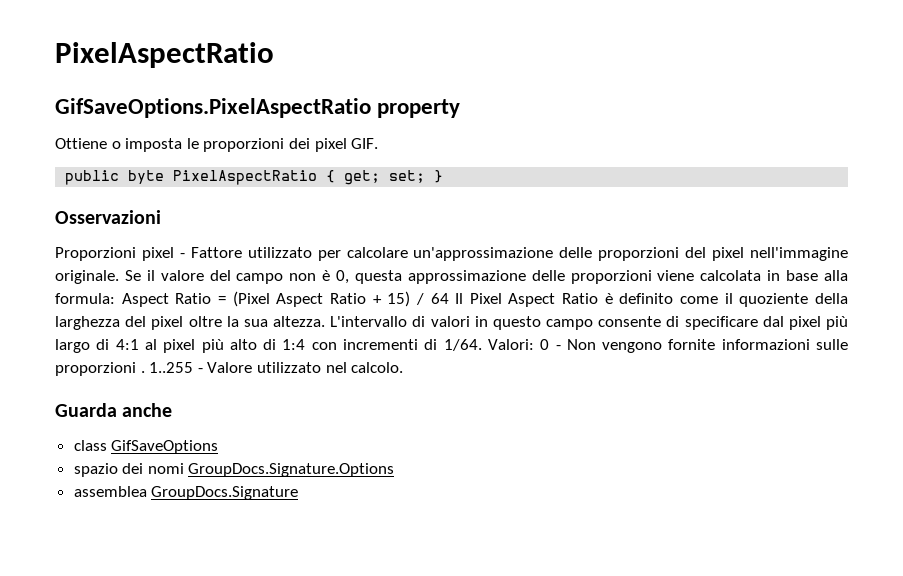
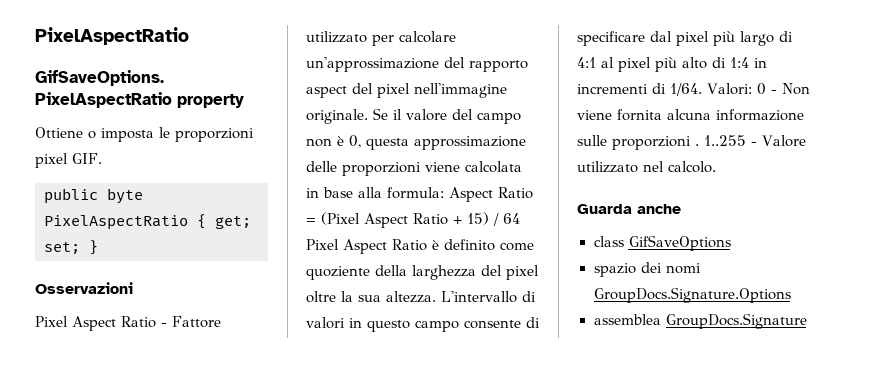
- Ottiene o imposta le proporzioni dei pixel GIF.
+ Ottiene o imposta le proporzioni pixel GIF.
- Proporzioni pixel - Fattore utilizzato per calcolare un'approssimazione delle proporzioni del pixel nell'immagine originale.
+ Pixel Aspect Ratio - Fattore utilizzato per calcolare un'approssimazione del rapporto aspect del pixel nell'immagine originale.
- Se il valore del campo non è 0, questa approssimazione delle proporzioni viene calcolata in base alla formula: Aspect Ratio = (Pixel Aspect Ratio + 15) / 64 Il Pixel Aspect Ratio è definito come il quoziente della larghezza del pixel oltre la sua altezza.
+ Se il valore del campo non è 0, questa approssimazione delle proporzioni viene calcolata in base alla formula: Aspect Ratio = (Pixel Aspect Ratio + 15) / 64 Pixel Aspect Ratio è definito come quoziente della larghezza del pixel oltre la sua altezza.
- L'intervallo di valori in questo campo consente di specificare dal pixel più largo di 4:1 al pixel più alto di 1:4 con incrementi di 1/64.
+ L'intervallo di valori in questo campo consente di specificare dal pixel più largo di 4:1 al pixel più alto di 1:4 in incrementi di 1/64.
- Valori: 0 - Non vengono fornite informazioni sulle proporzioni .
+ Valori: 0 - Non viene fornita alcuna informazione sulle proporzioni .

